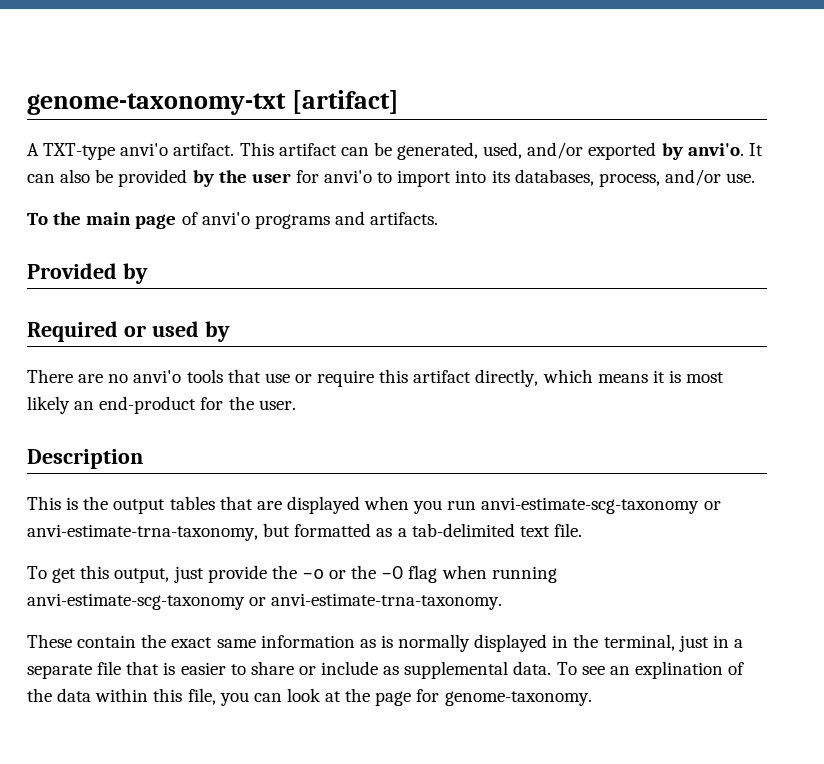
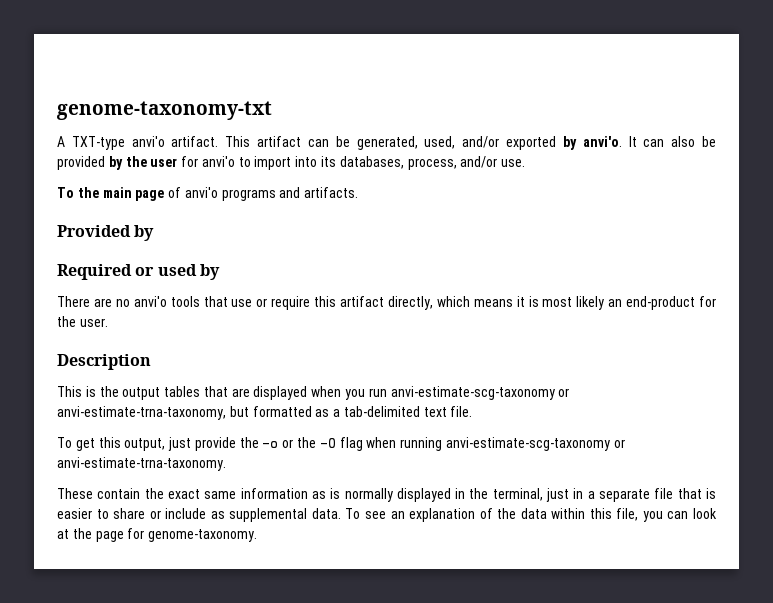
- genome-taxonomy-txt [artifact]
+ genome-taxonomy-txt
- To see an explination of the data within this file, you can look at the page for genome-taxonomy.
+ To see an explanation of the data within this file, you can look at the page for genome-taxonomy.

